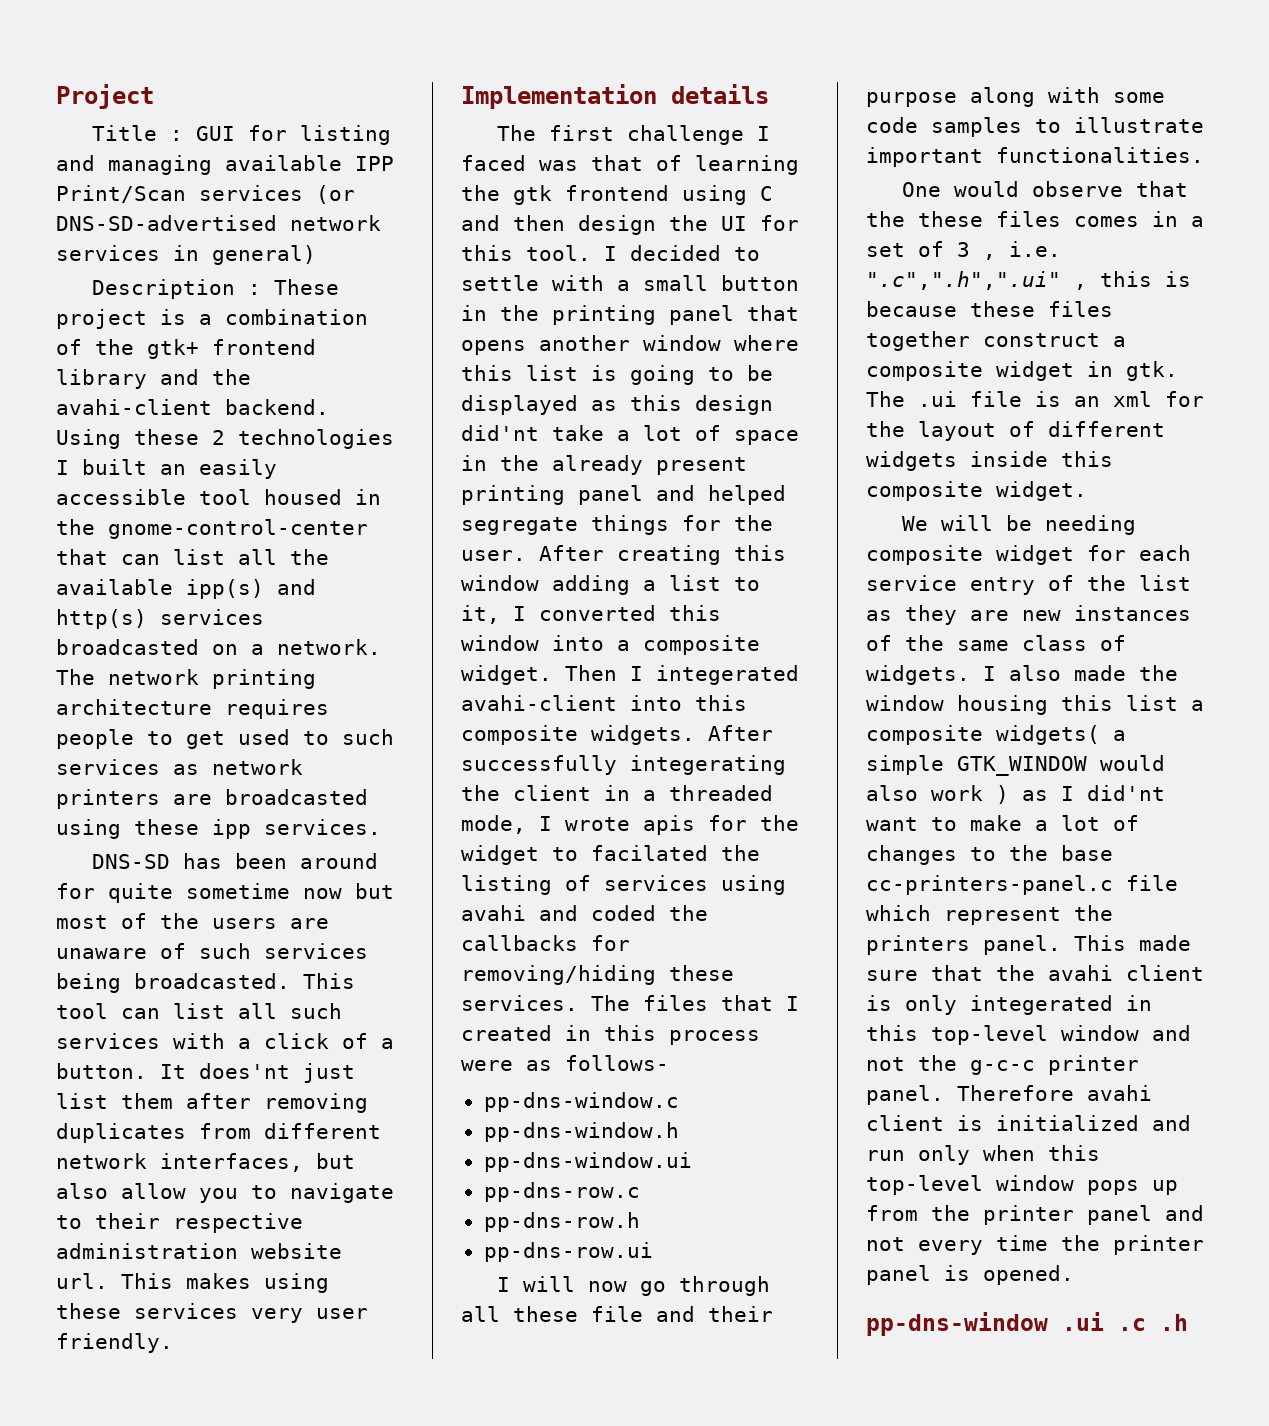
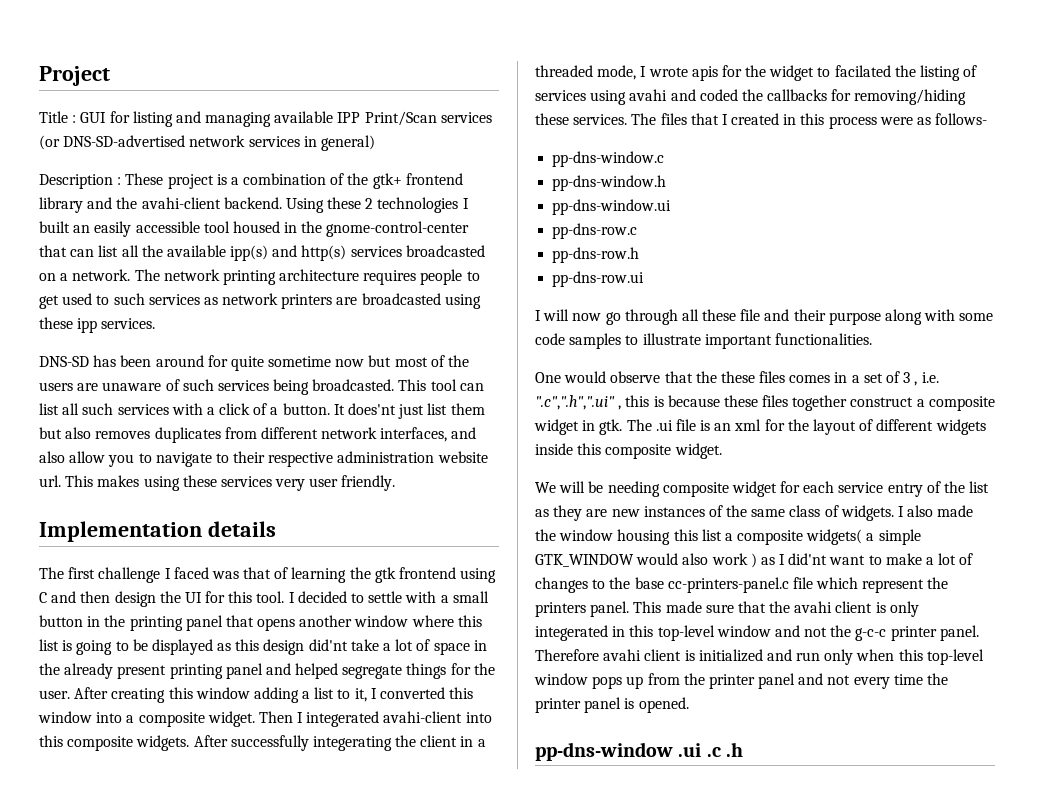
- It does'nt just list them after removing duplicates from different network interfaces, but also allow you to navigate to their respective administration website url.
+ It does'nt just list them but also removes duplicates from different network interfaces, and also allow you to navigate to their respective administration website url.

